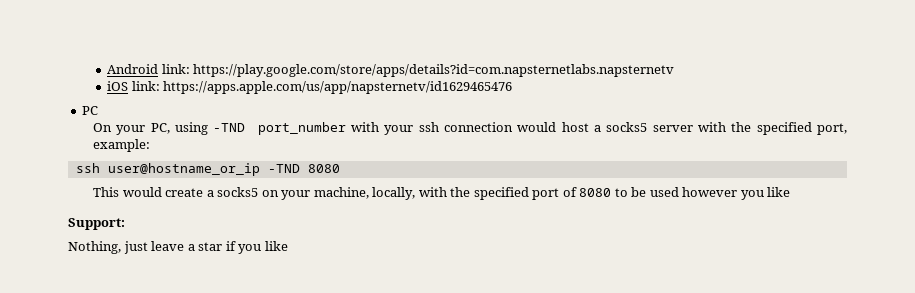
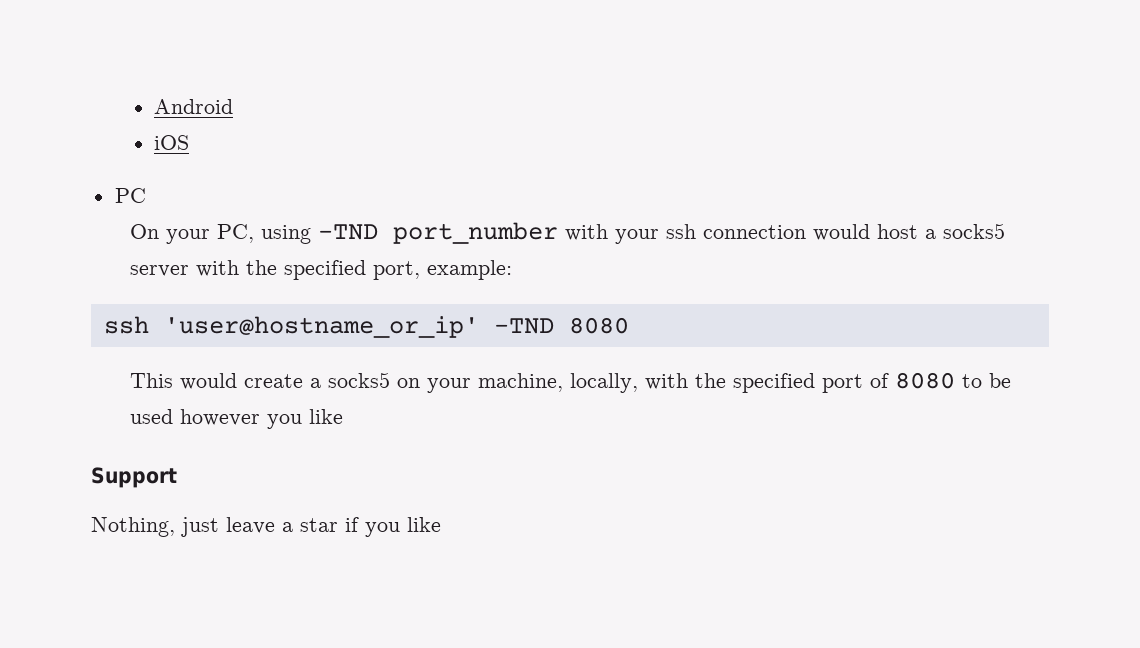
- Android link: https://play.google.com/store/apps/details?id=com.napsternetlabs.napsternetv
+ Android
- iOS link: https://apps.apple.com/us/app/napsternetv/id1629465476
+ iOS
- ssh user@hostname_or_ip -TND 8080
+ ssh 'user@hostname_or_ip' -TND 8080
- Support:
+ Support

